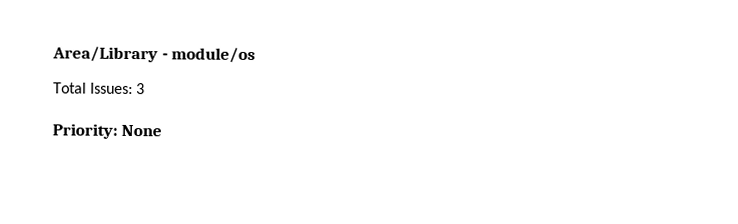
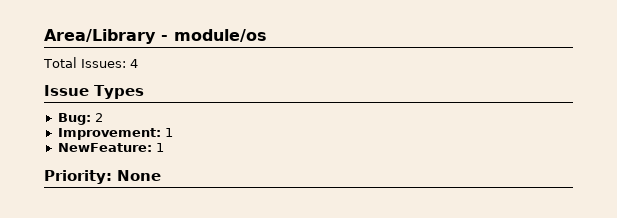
- Total Issues: 3
+ Total Issues: 4
+ Issue Types
+ Bug: 2
+ Improvement: 1
+ NewFeature: 1

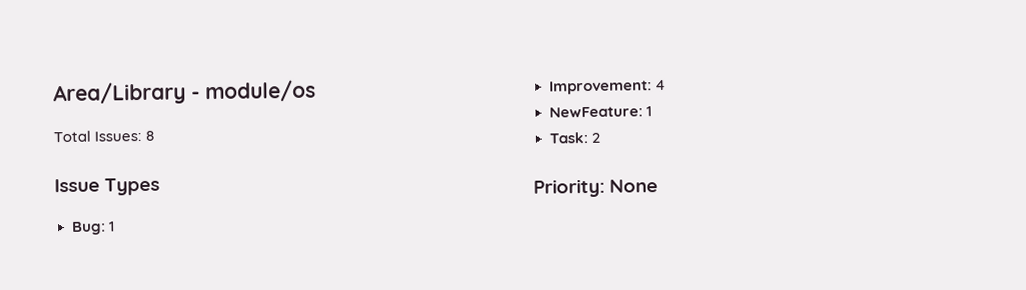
- Total Issues: 4
+ Total Issues: 8
- Bug: 2
+ Bug: 1
- Improvement: 1
+ Improvement: 4
+ Task: 2

